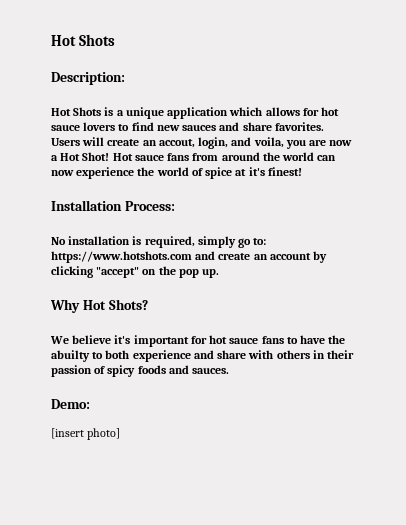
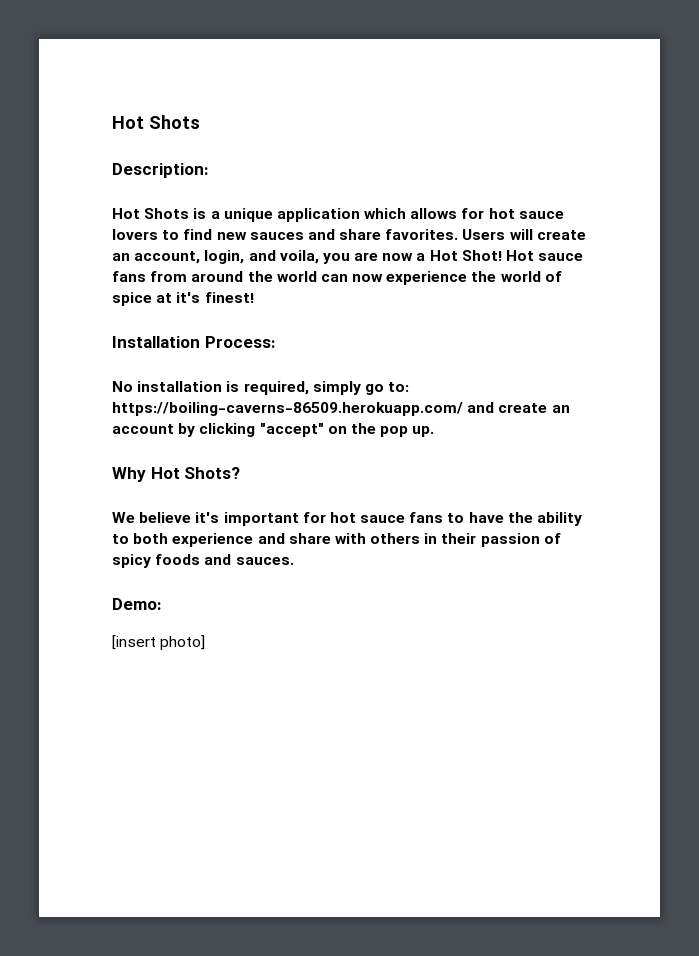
- Users will create an accout, login, and voila, you are now a Hot Shot!
+ Users will create an account, login, and voila, you are now a Hot Shot!
- No installation is required, simply go to: https://www.hotshots.com and create an account by clicking "accept" on the pop up.
+ No installation is required, simply go to: https://boiling-caverns-86509.herokuapp.com/ and create an account by clicking "accept" on the pop up.
- We believe it's important for hot sauce fans to have the abuilty to both experience and share with others in their passion of spicy foods and sauces.
+ We believe it's important for hot sauce fans to have the ability to both experience and share with others in their passion of spicy foods and sauces.

